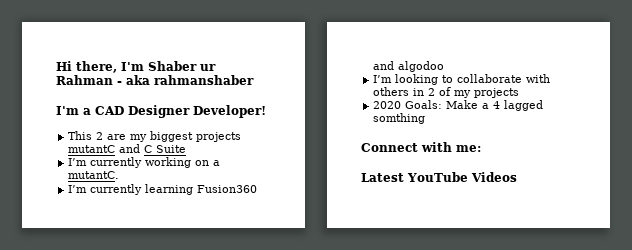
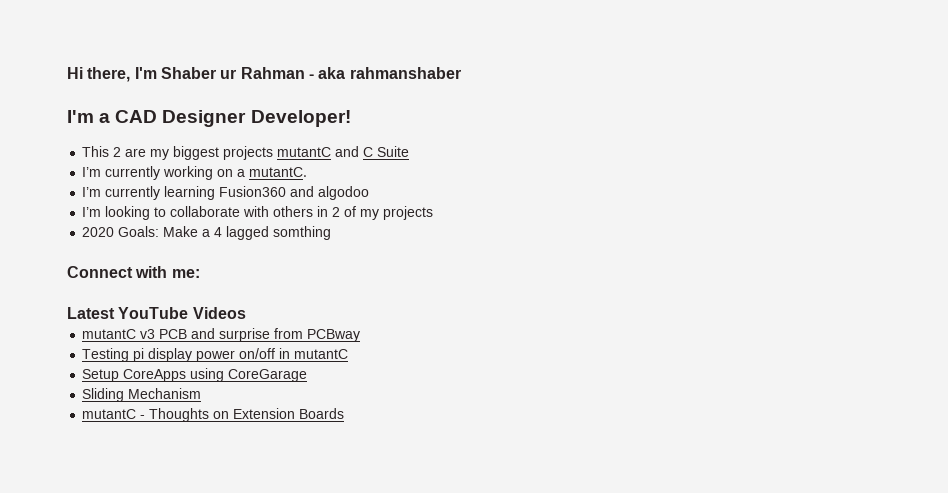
+ mutantC v3 PCB and surprise from PCBway
+ Testing pi display power on/off in mutantC
+ Setup CoreApps using CoreGarage
+ Sliding Mechanism
+ mutantC - Thoughts on Extension Boards

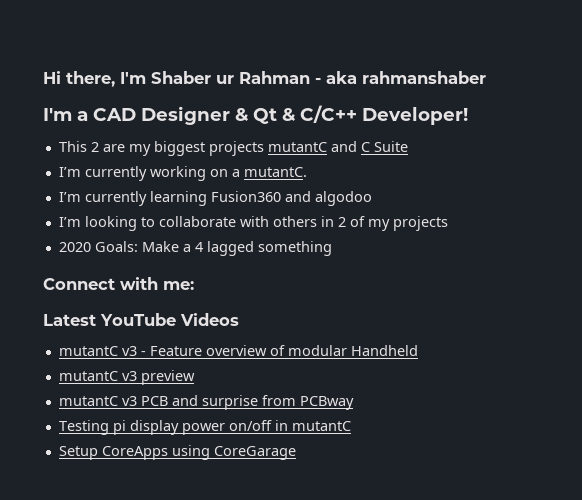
- I'm a CAD Designer Developer!
+ I'm a CAD Designer & Qt & C/C++ Developer!
- 2020 Goals: Make a 4 lagged somthing
+ 2020 Goals: Make a 4 lagged something
+ mutantC v3 - Feature overview of modular Handheld
+ mutantC v3 preview
- Sliding Mechanism
- mutantC - Thoughts on Extension Boards

